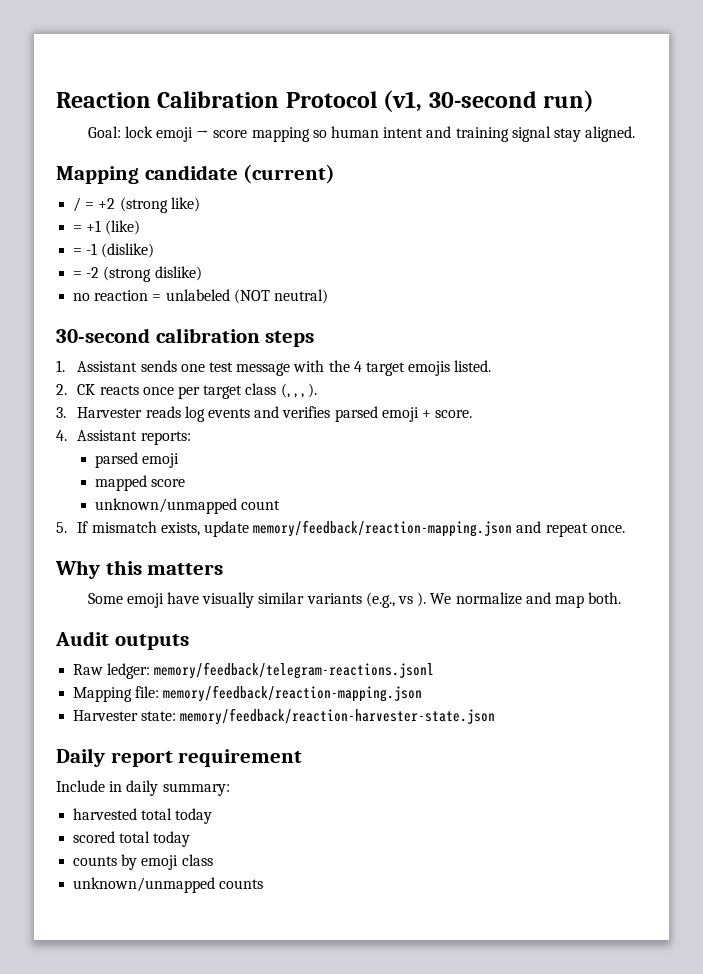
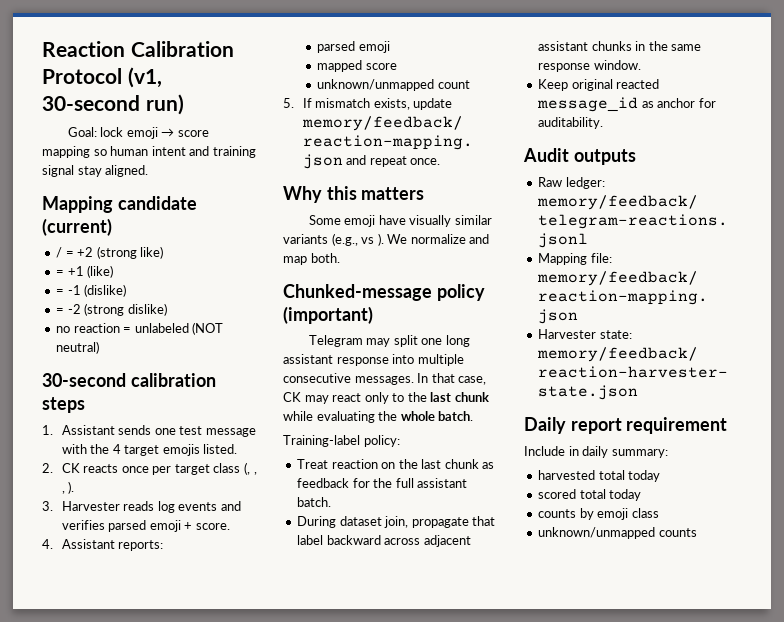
+ Chunked-message policy (important)
+ Telegram may split one long assistant response into multiple consecutive messages. In that case, CK may react only to the last chunk while evaluating the whole batch.
+ Training-label policy:
+ Treat reaction on the last chunk as feedback for the full assistant batch.
+ During dataset join, propagate that label backward across adjacent assistant chunks in the same response window.
+ Keep original reacted message_id as anchor for auditability.

